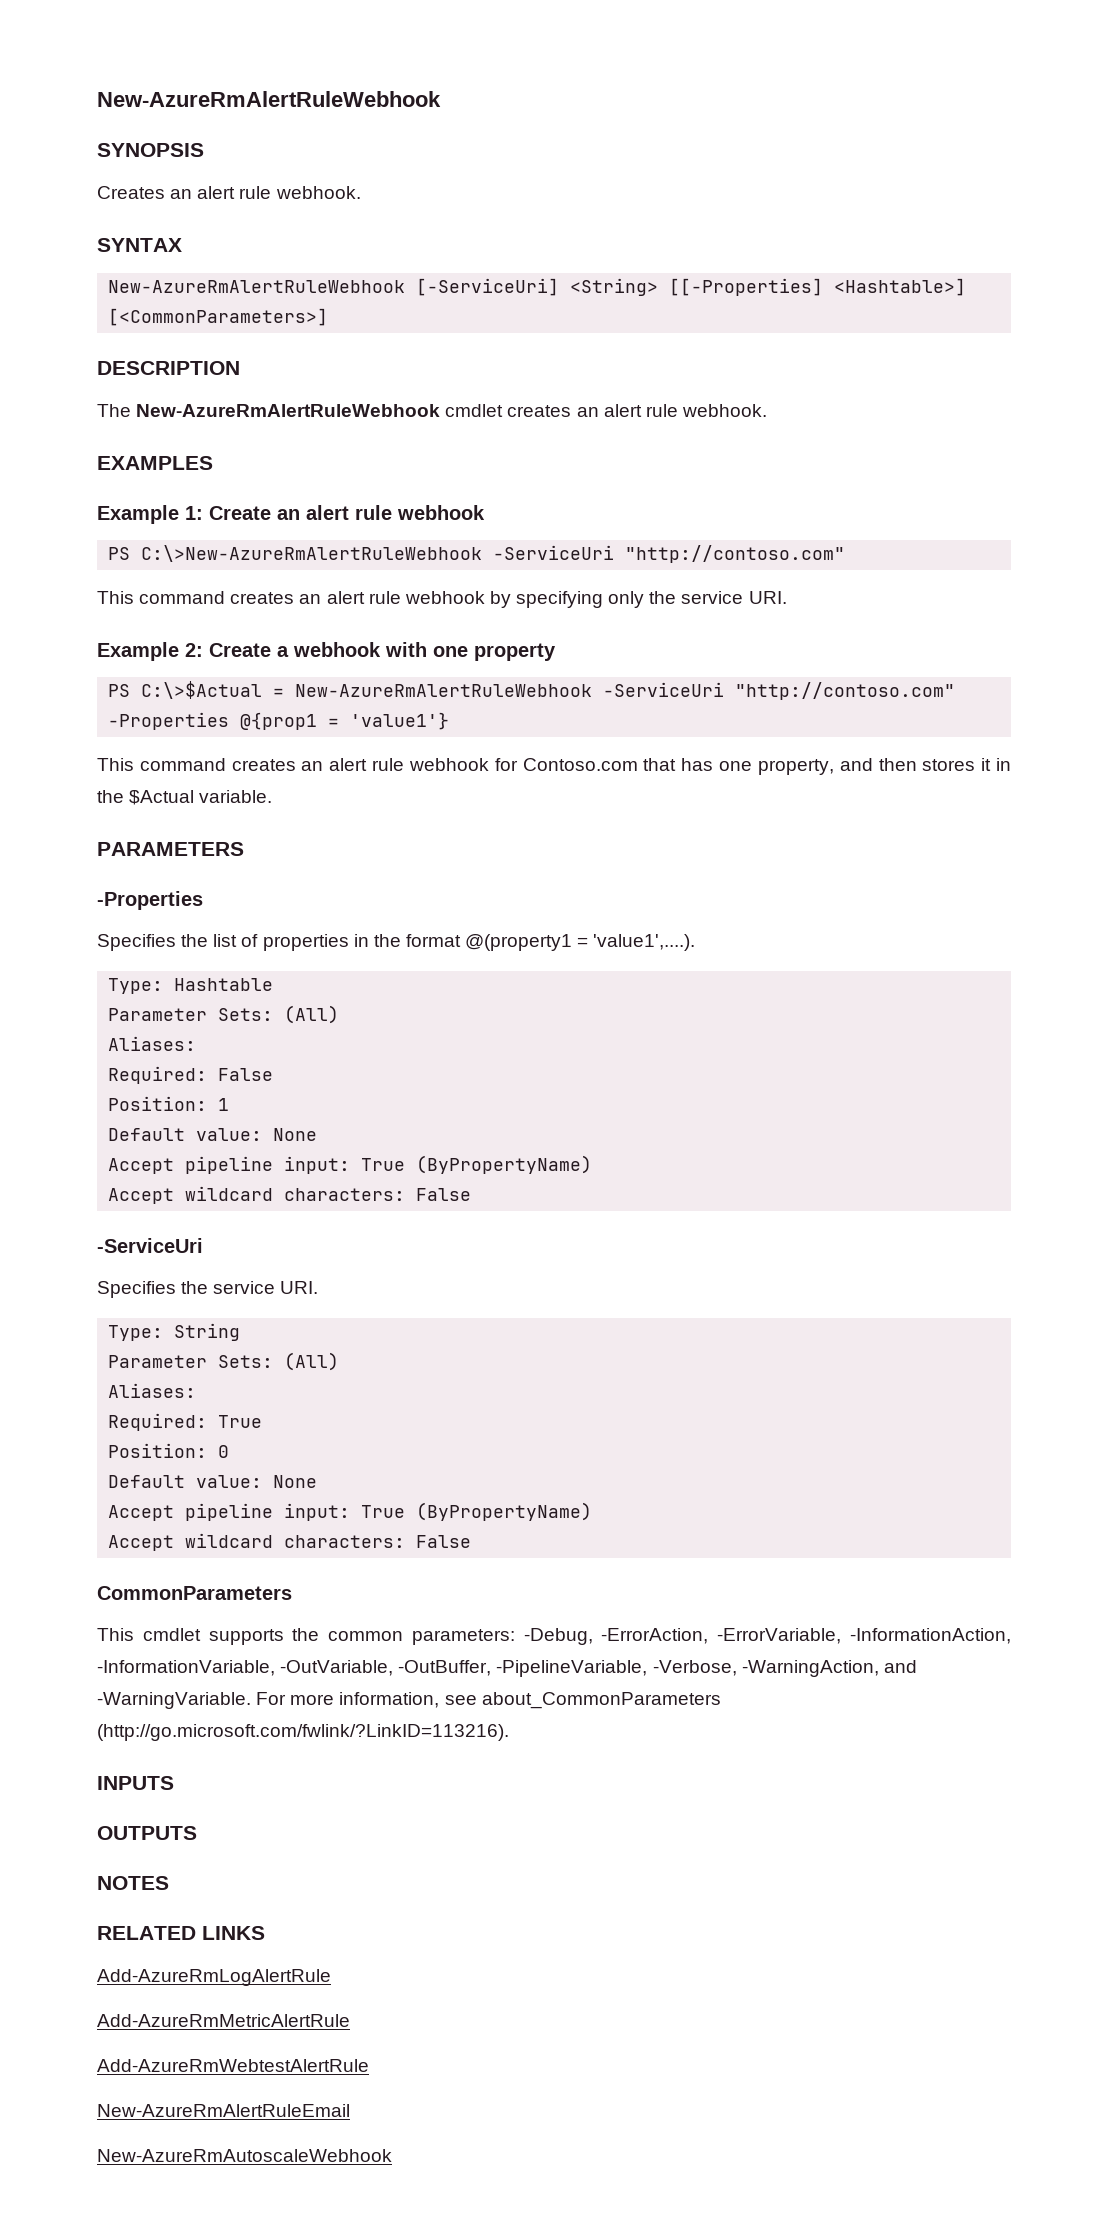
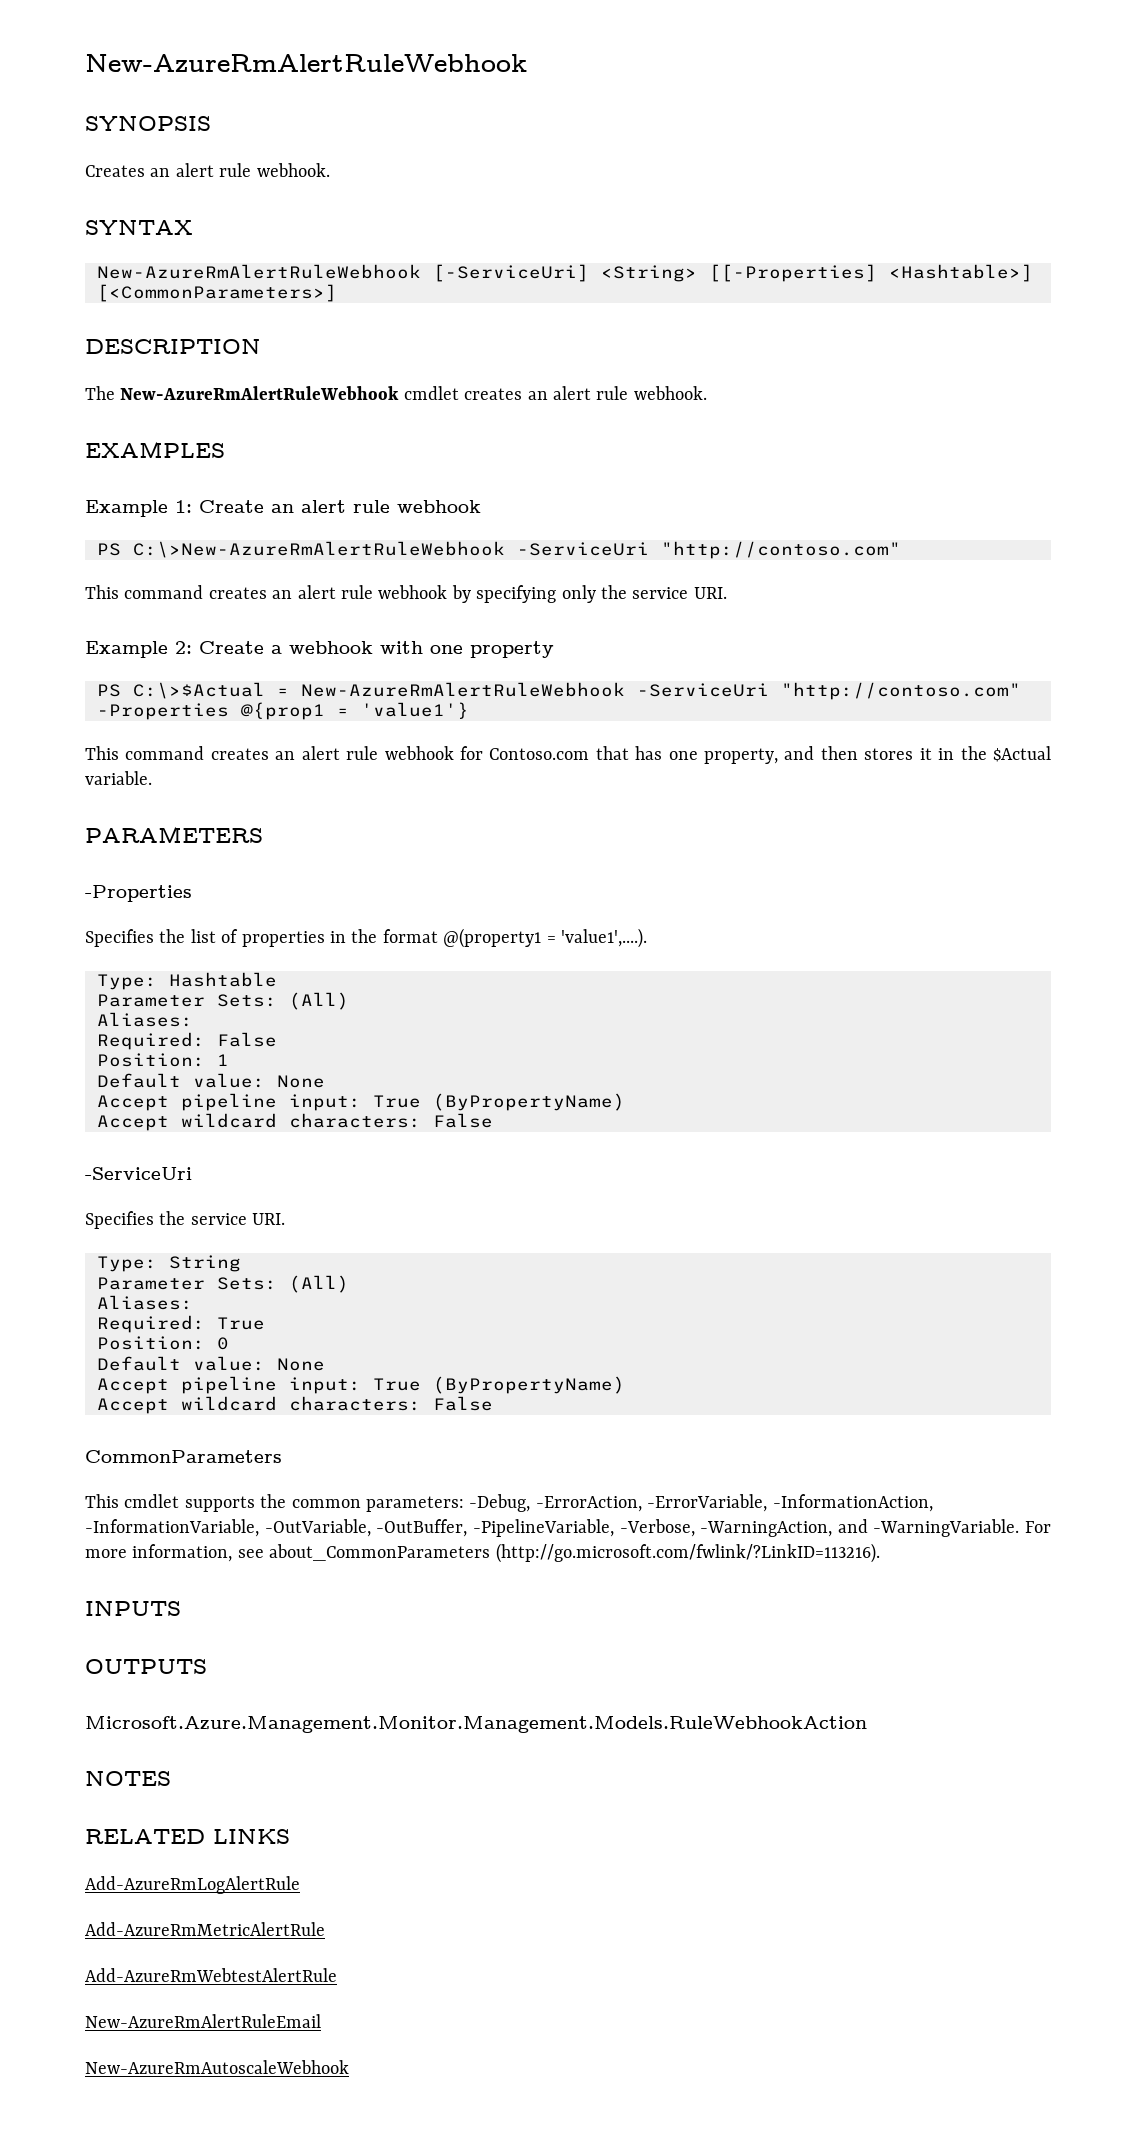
+ Microsoft.Azure.Management.Monitor.Management.Models.RuleWebhookAction

